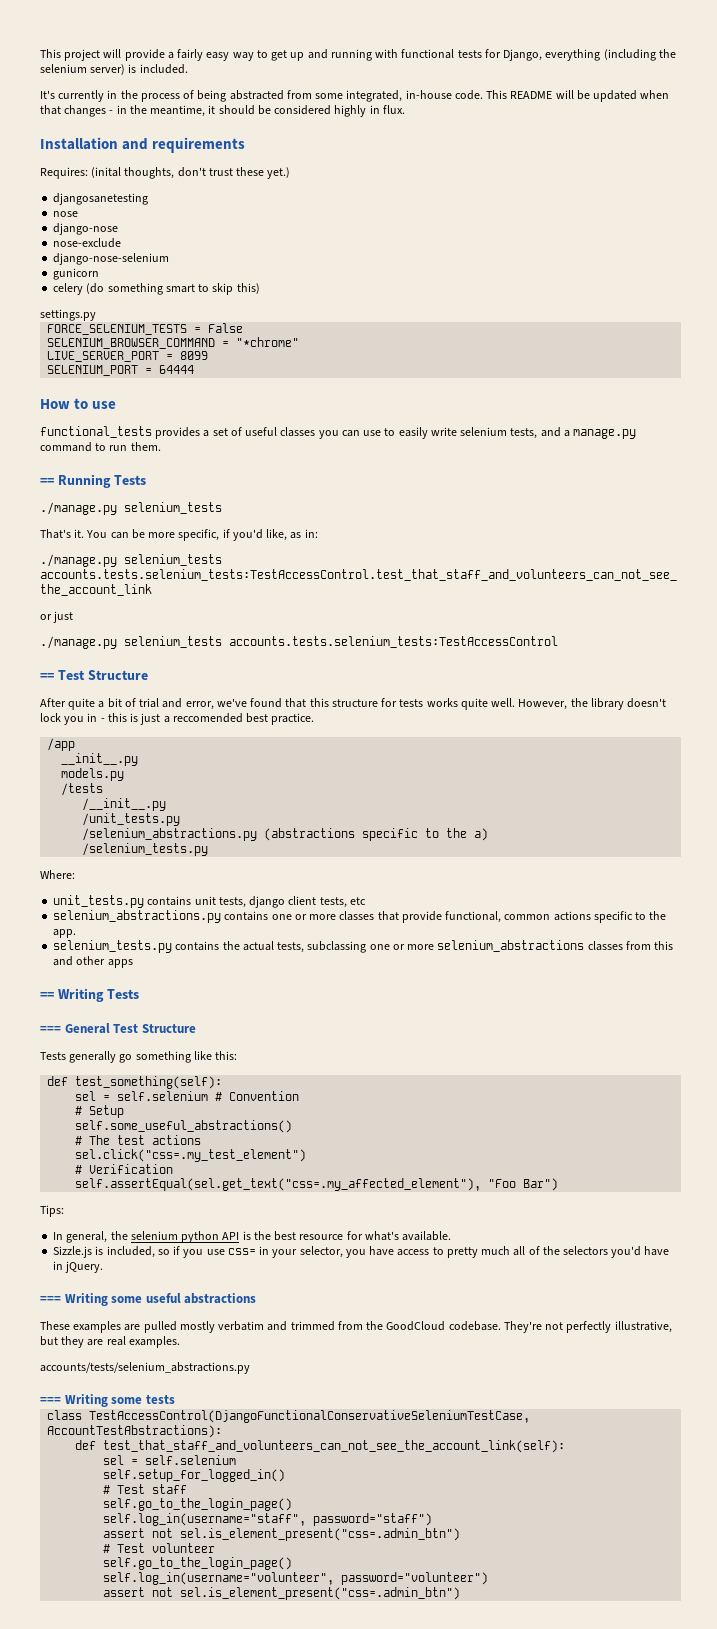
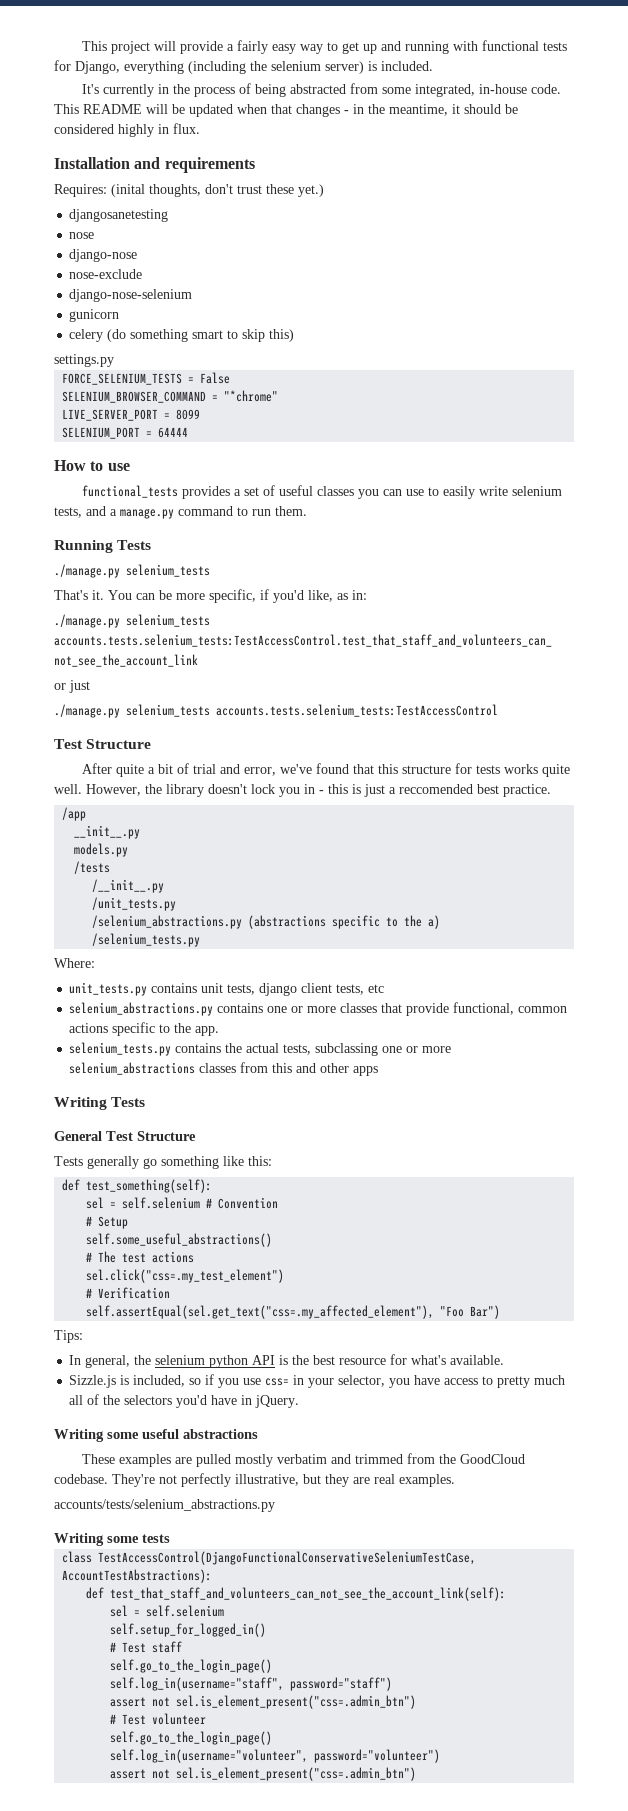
- == Running Tests
+ Running Tests
  ./manage.py selenium_tests accounts.tests.selenium_tests:TestAccessControl
- == Test Structure
+ Test Structure
- == Writing Tests
+ Writing Tests
- === General Test Structure
+ General Test Structure
- === Writing some useful abstractions
+ Writing some useful abstractions
- === Writing some tests
+ Writing some tests

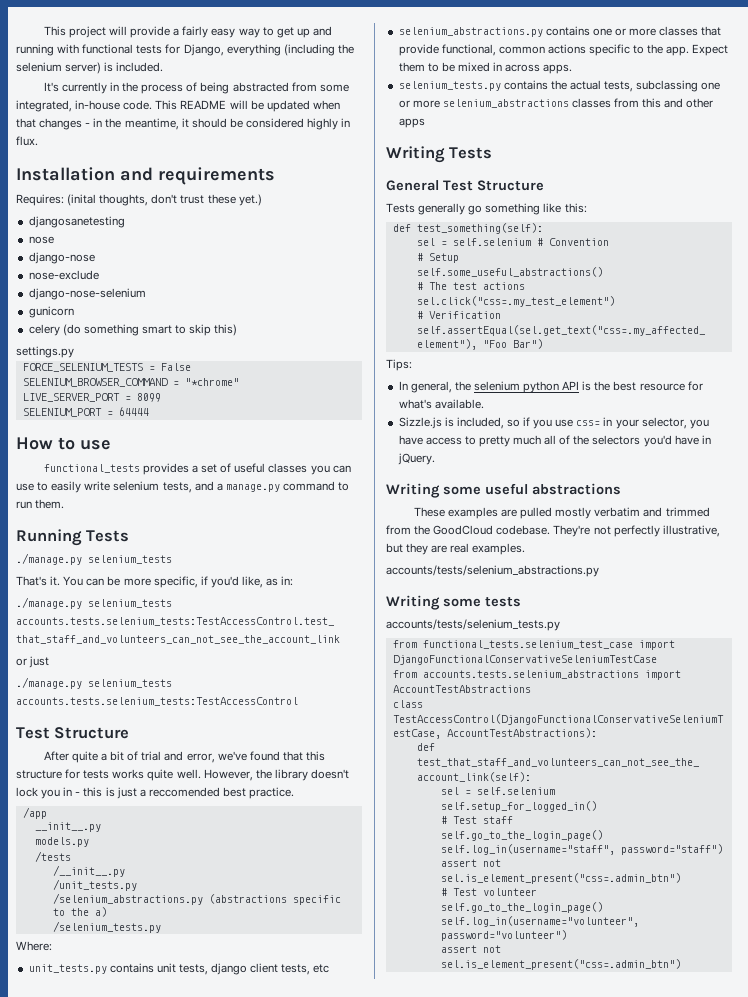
+ Expect them to be mixed in across apps.
+ accounts/tests/selenium_tests.py
+ from functional_tests.selenium_test_case import DjangoFunctionalConservativeSeleniumTestCase
+ from accounts.tests.selenium_abstractions import AccountTestAbstractions

